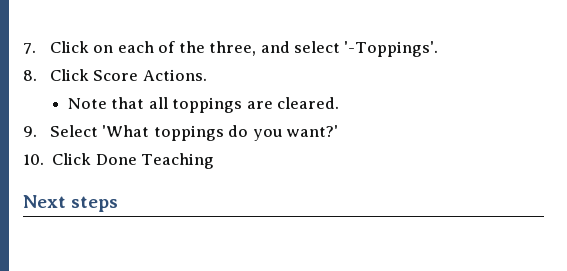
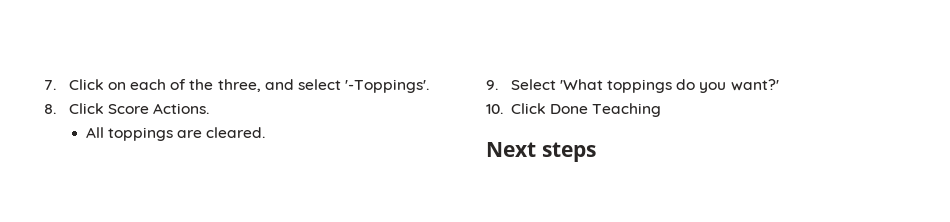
- Note that all toppings are cleared.
+ All toppings are cleared.

